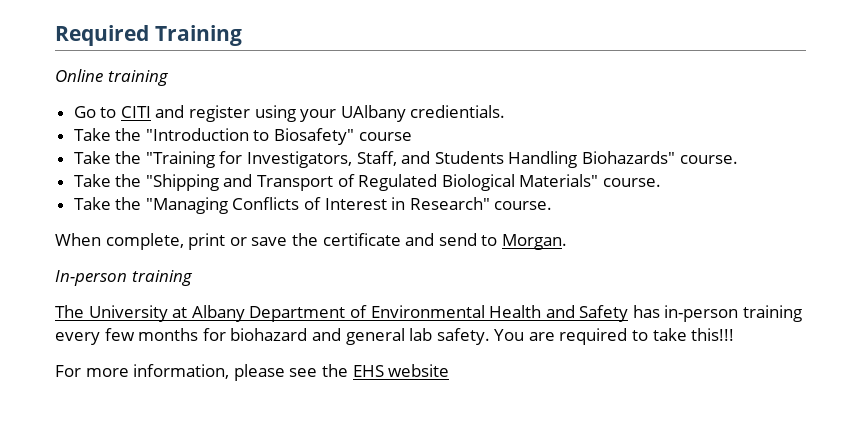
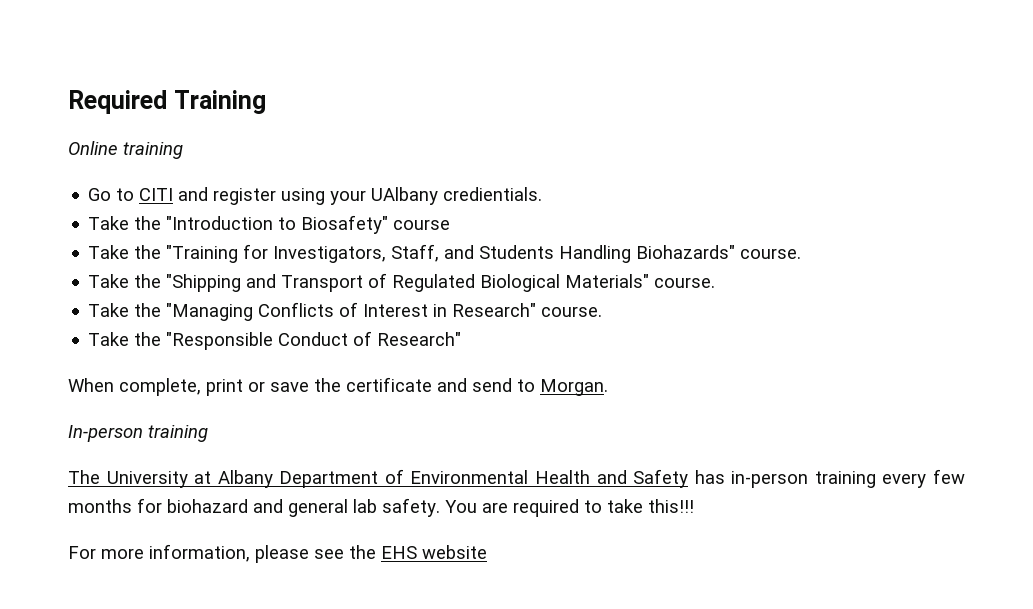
+ Take the "Responsible Conduct of Research"

